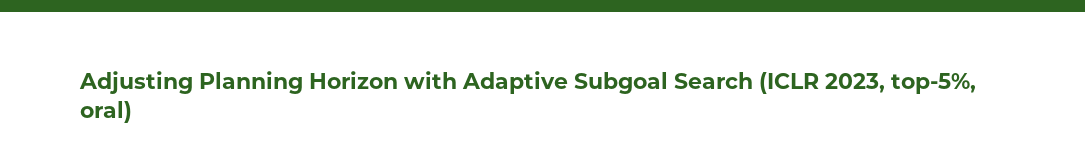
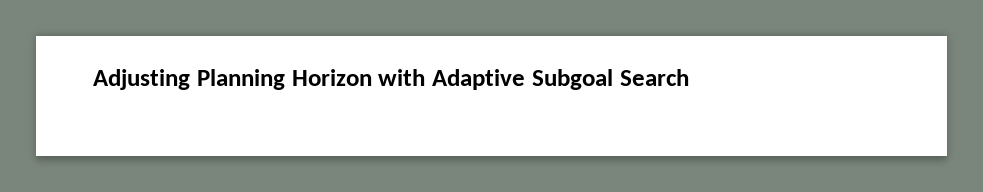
- Adjusting Planning Horizon with Adaptive Subgoal Search (ICLR 2023, top-5%, oral)
+ Adjusting Planning Horizon with Adaptive Subgoal Search

